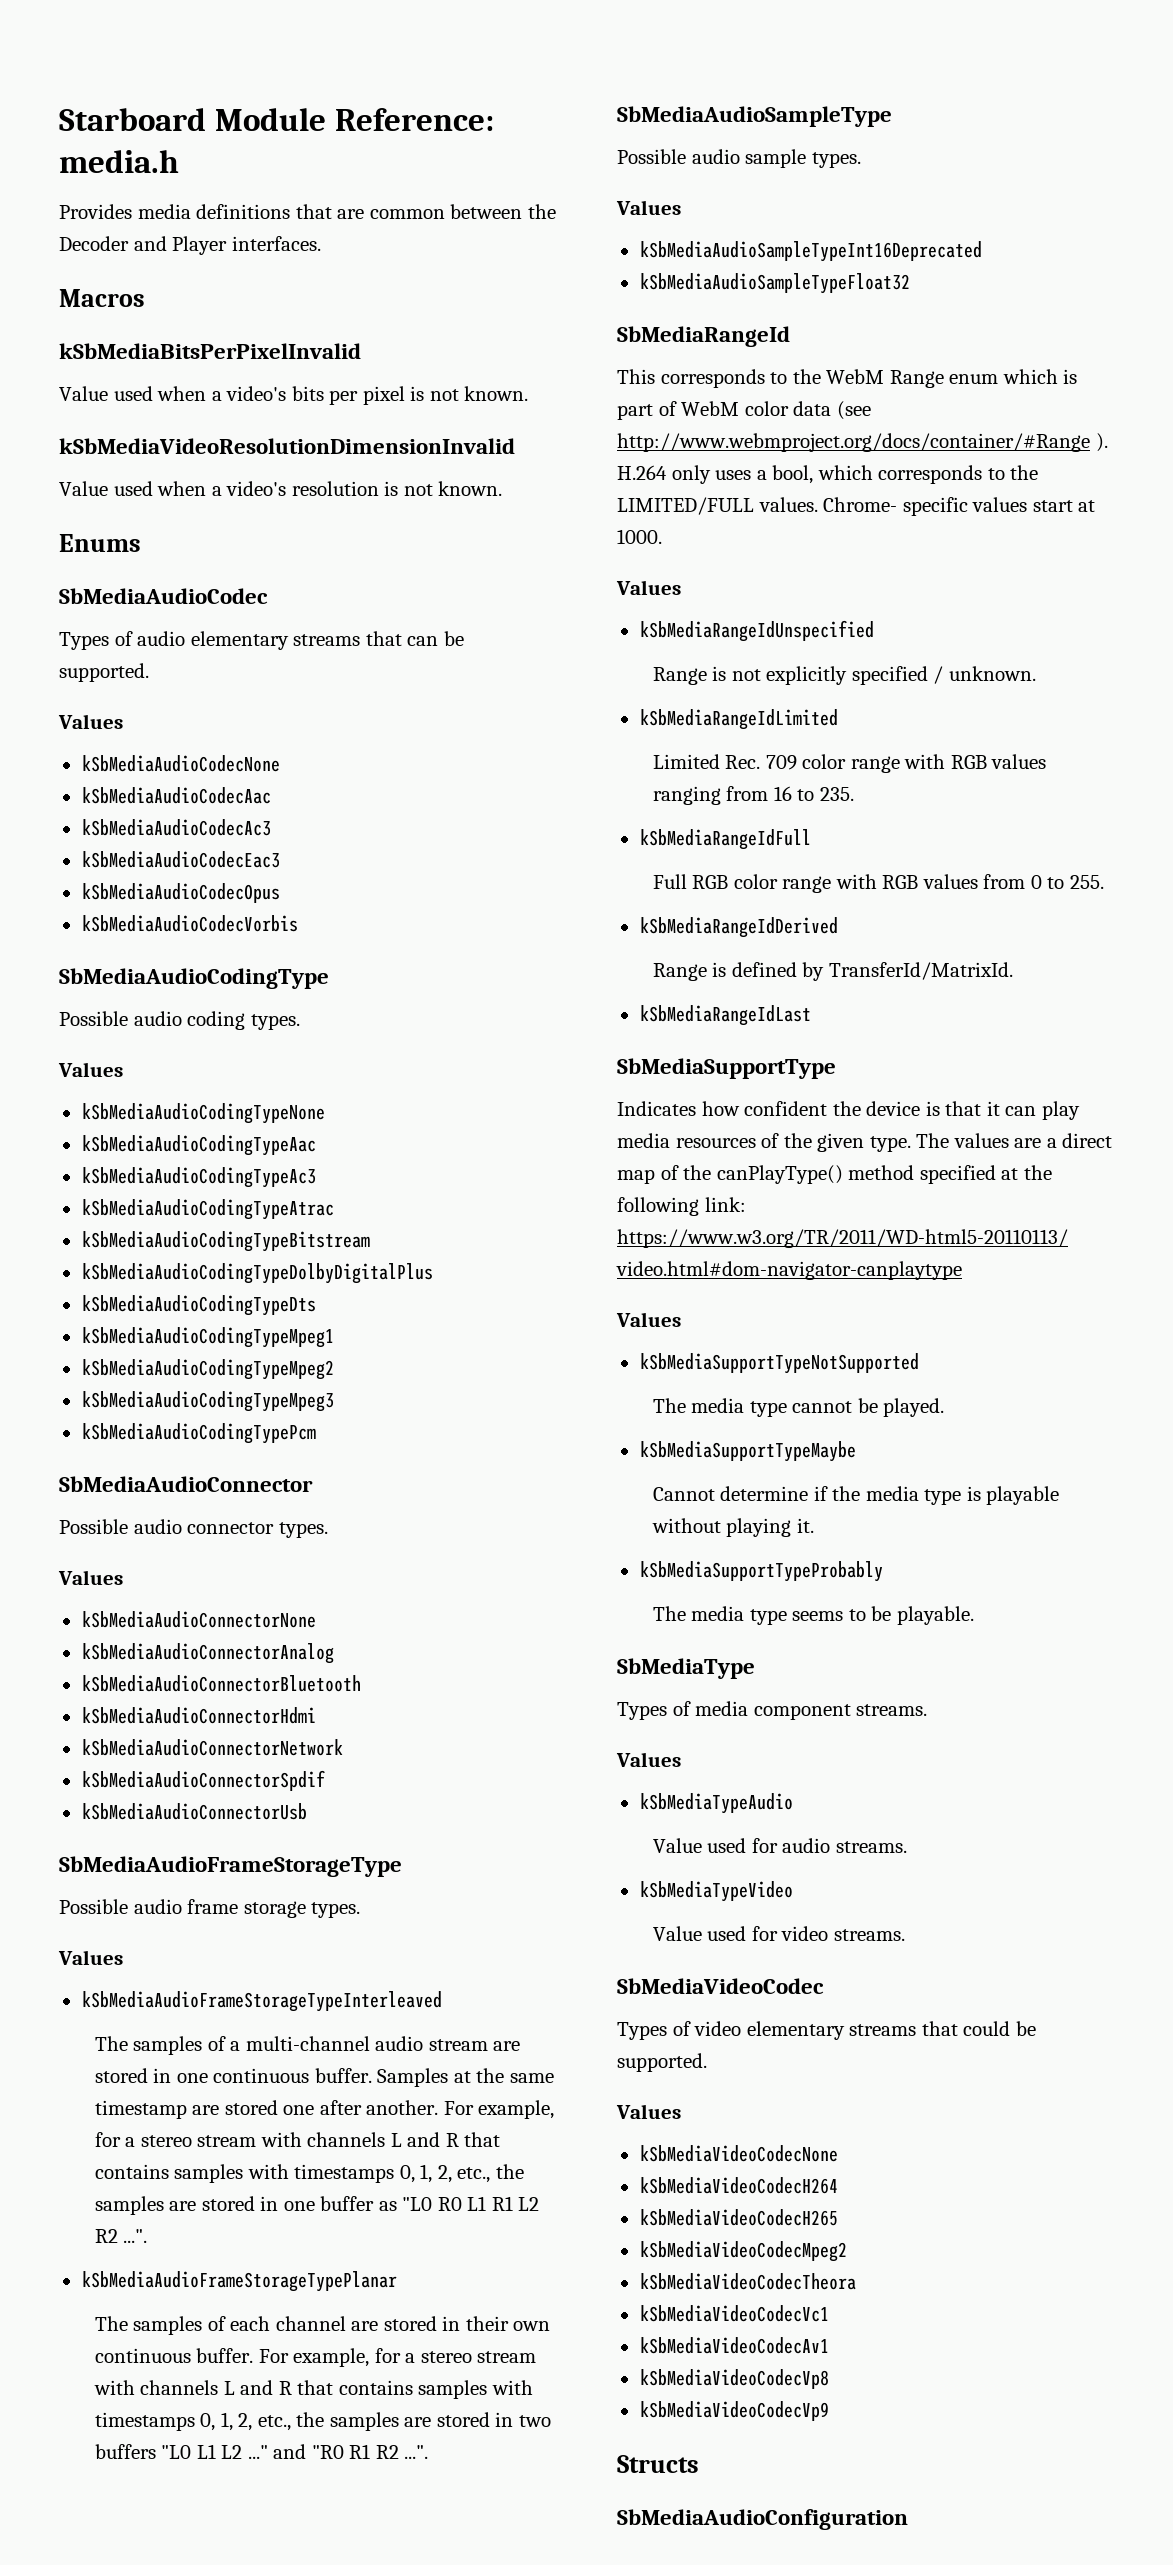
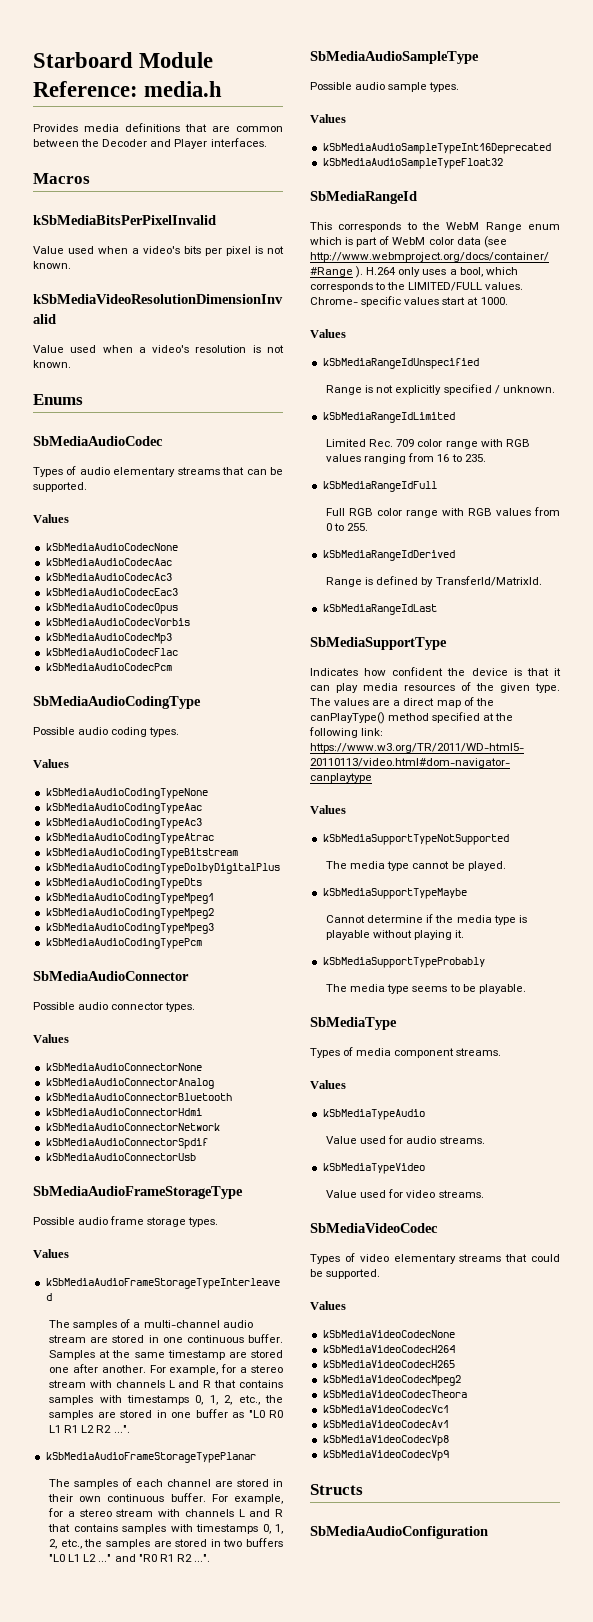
+ kSbMediaAudioCodecMp3
+ kSbMediaAudioCodecFlac
+ kSbMediaAudioCodecPcm

